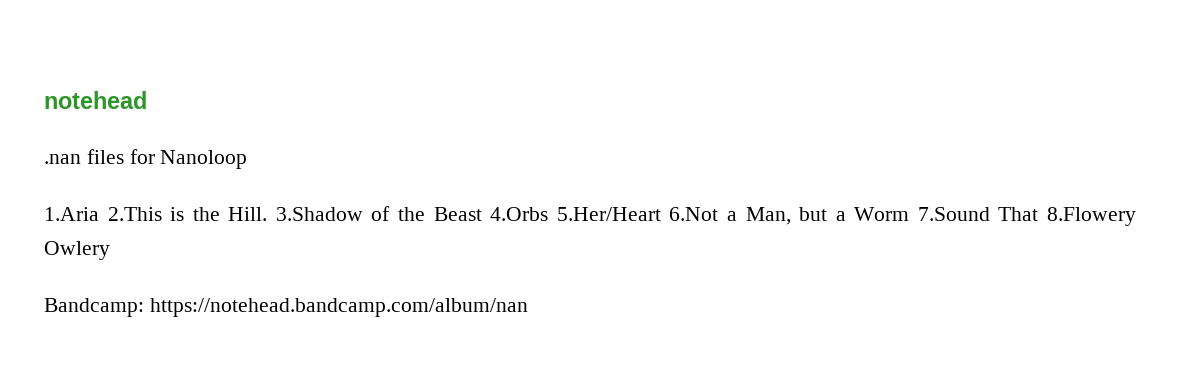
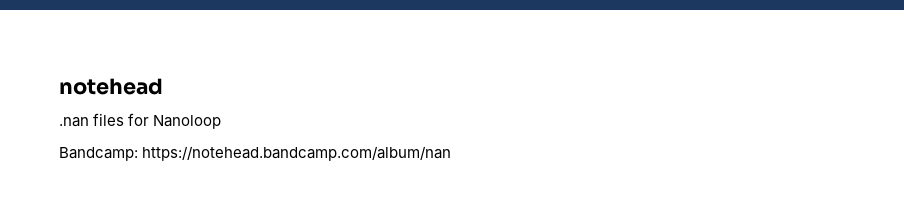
- 1.Aria 2.This is the Hill. 3.Shadow of the Beast 4.Orbs 5.Her/Heart 6.Not a Man, but a Worm 7.Sound That 8.Flowery Owlery

